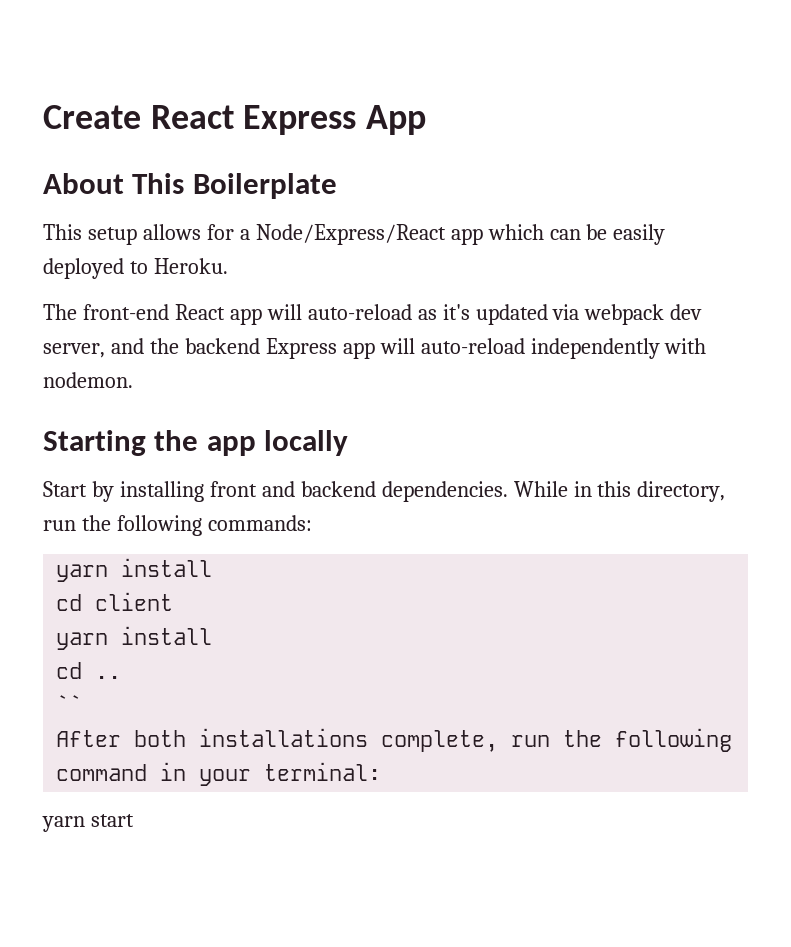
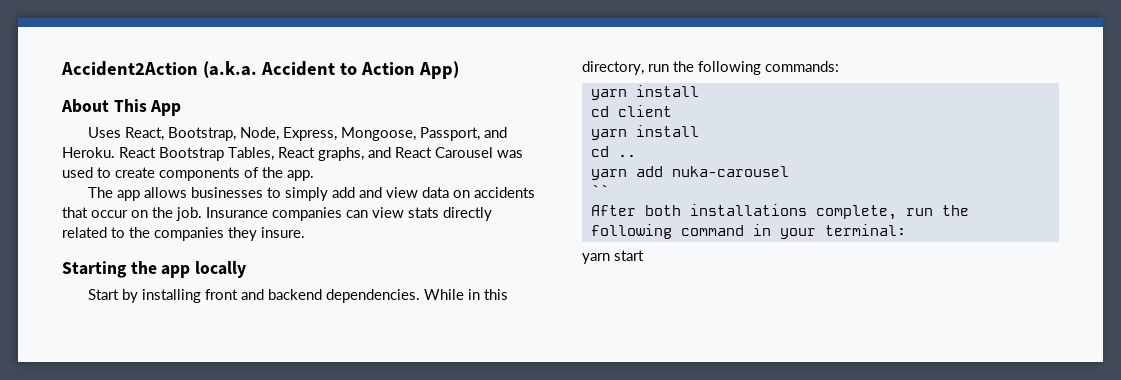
- Create React Express App
- About This Boilerplate
- This setup allows for a Node/Express/React app which can be easily deployed to Heroku.
- The front-end React app will auto-reload as it's updated via webpack dev server, and the backend Express app will auto-reload independently with nodemon.
+ Accident2Action (a.k.a. Accident to Action App)
+ About This App
+ Uses React, Bootstrap, Node, Express, Mongoose, Passport, and Heroku. React Bootstrap Tables, React graphs, and React Carousel was used to create components of the app.
+ The app allows businesses to simply add and view data on accidents that occur on the job. Insurance companies can view stats directly related to the companies they insure.
+ yarn add nuka-carousel

